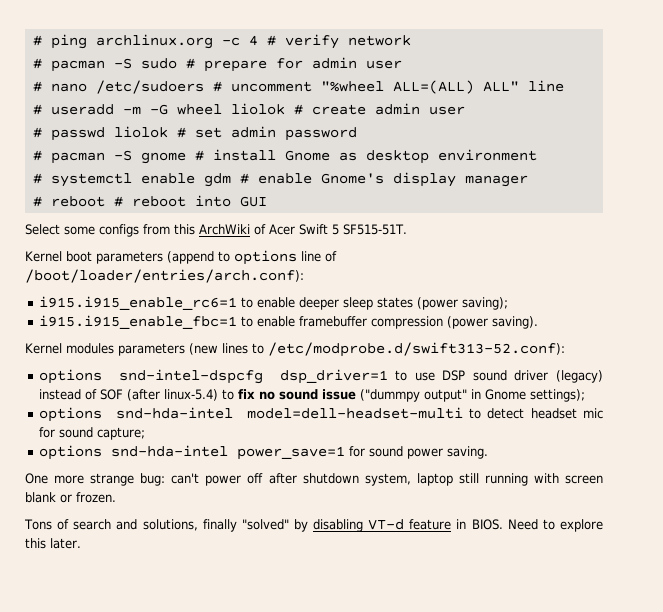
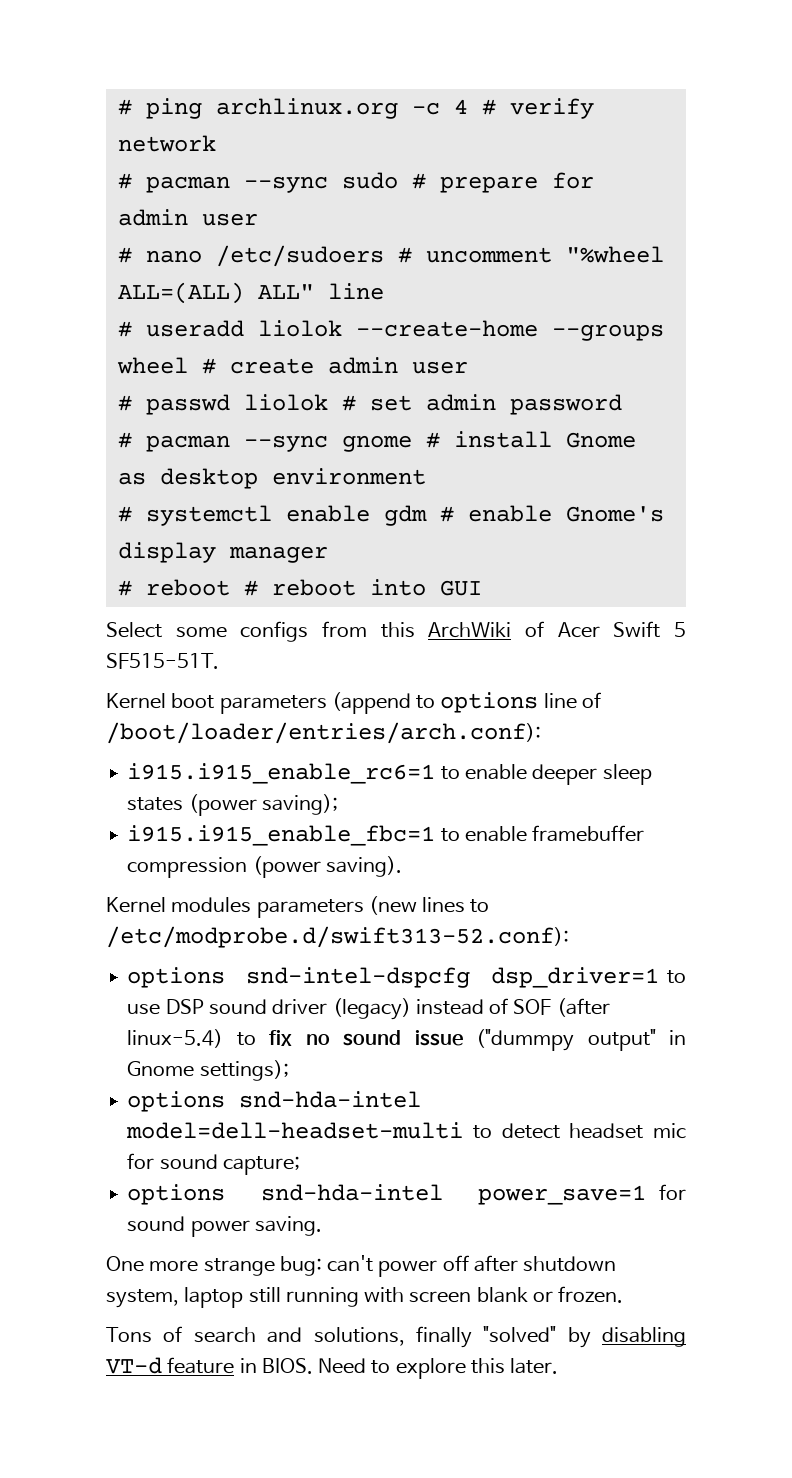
- # pacman -S sudo # prepare for admin user
+ # pacman --sync sudo # prepare for admin user
- # useradd -m -G wheel liolok # create admin user
+ # useradd liolok --create-home --groups wheel # create admin user
- # pacman -S gnome # install Gnome as desktop environment
+ # pacman --sync gnome # install Gnome as desktop environment

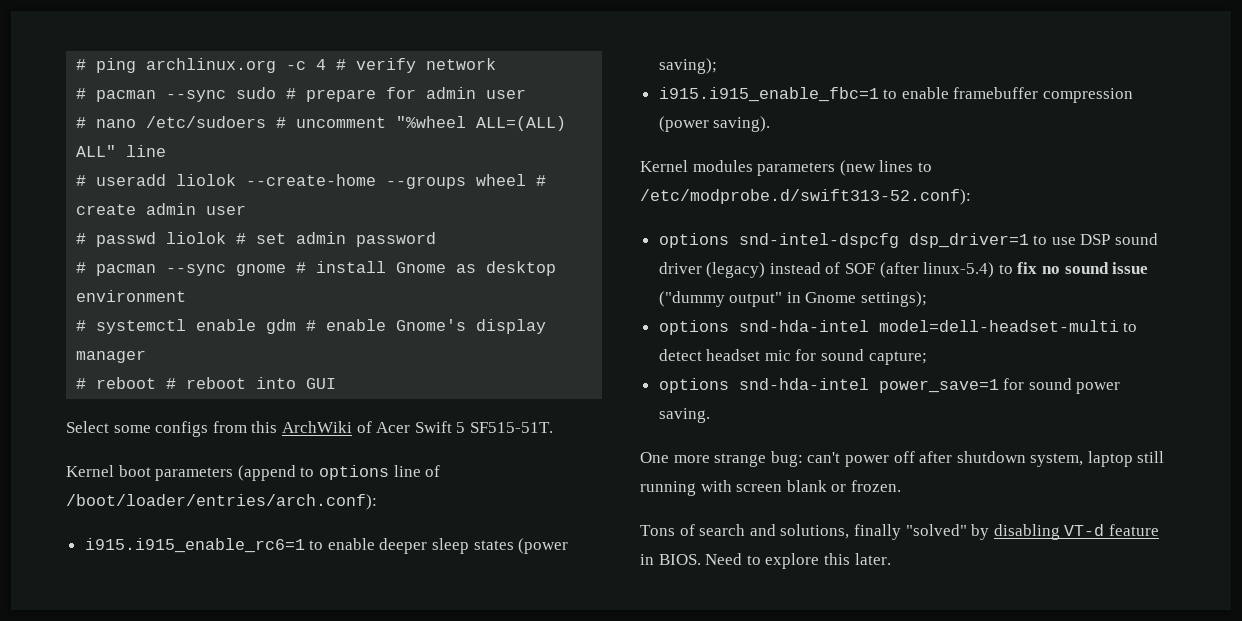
- options snd-intel-dspcfg dsp_driver=1 to use DSP sound driver (legacy) instead of SOF (after linux-5.4) to fix no sound issue ("dummpy output" in Gnome settings);
+ options snd-intel-dspcfg dsp_driver=1 to use DSP sound driver (legacy) instead of SOF (after linux-5.4) to fix no sound issue ("dummy output" in Gnome settings);

